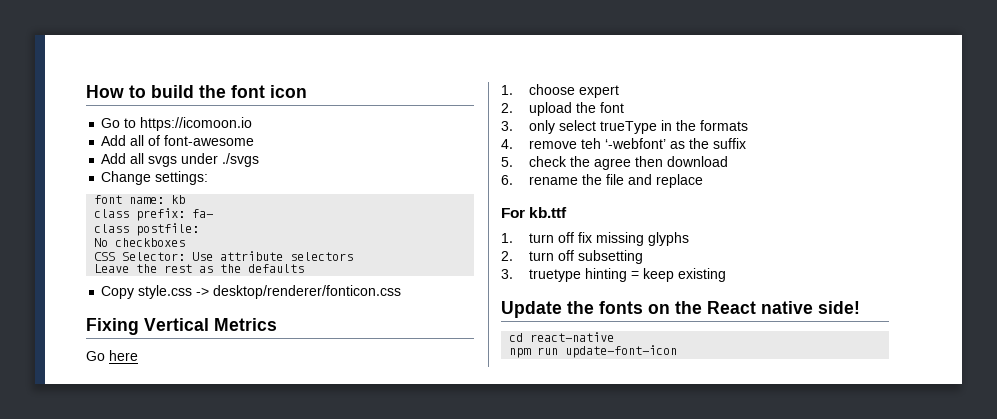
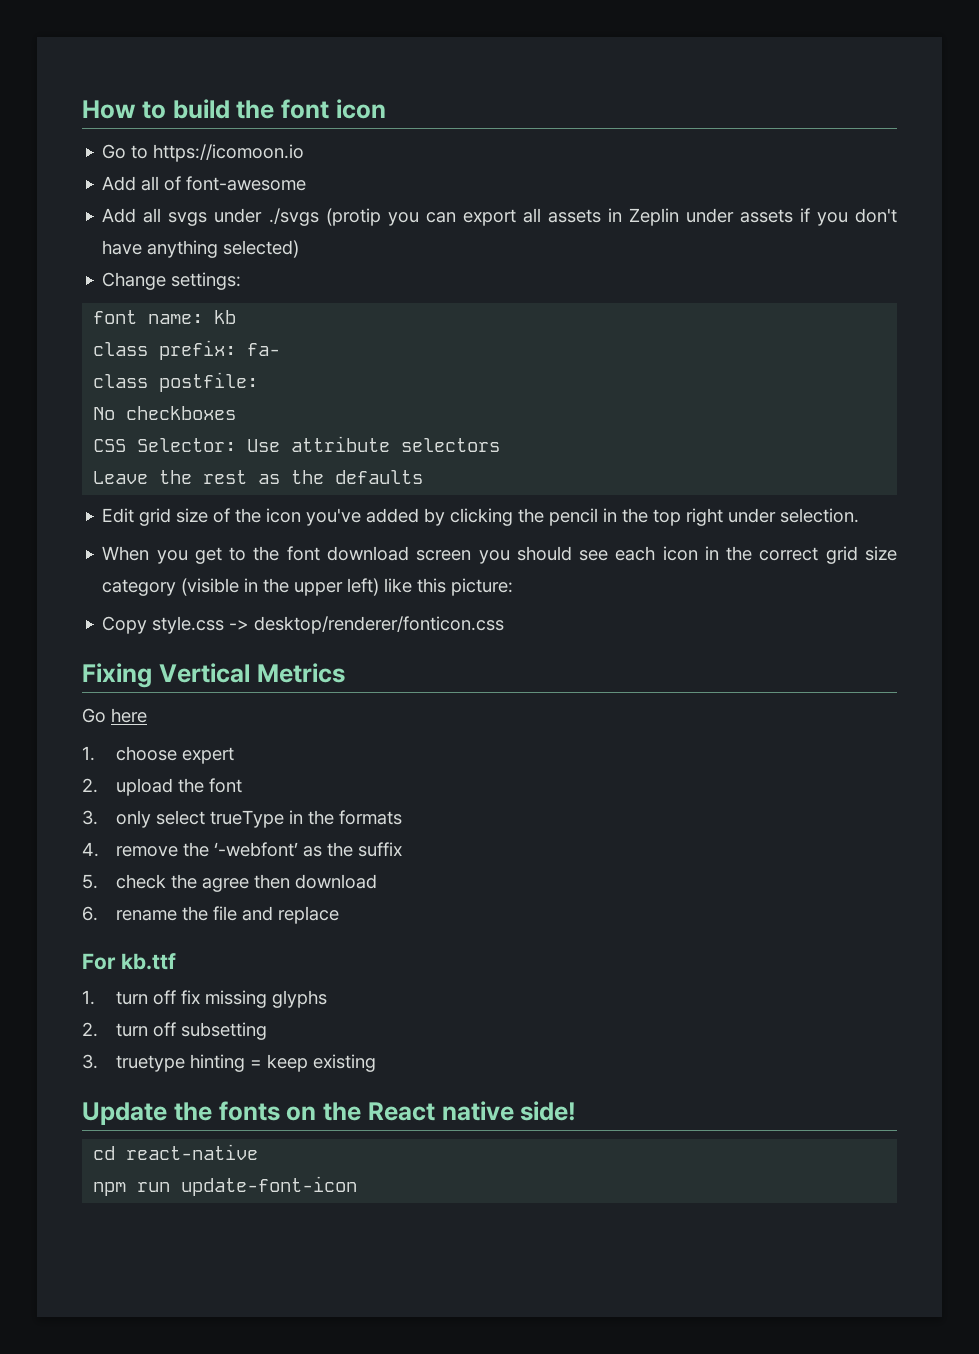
- Add all svgs under ./svgs
+ Add all svgs under ./svgs (protip you can export all assets in Zeplin under assets if you don't have anything selected)
+ Edit grid size of the icon you've added by clicking the pencil in the top right under selection.
+ When you get to the font download screen you should see each icon in the correct grid size category (visible in the upper left) like this picture:
- 4. remove teh ‘-webfont’ as the suffix
+ 4. remove the ‘-webfont’ as the suffix

